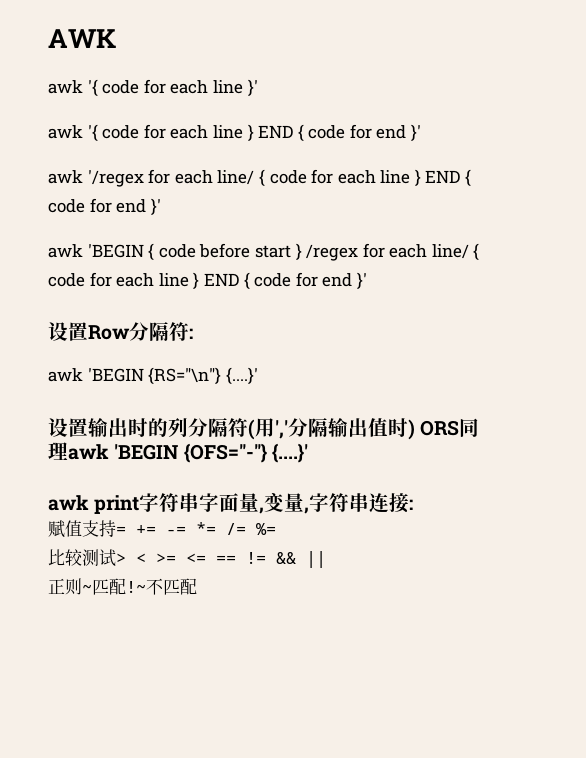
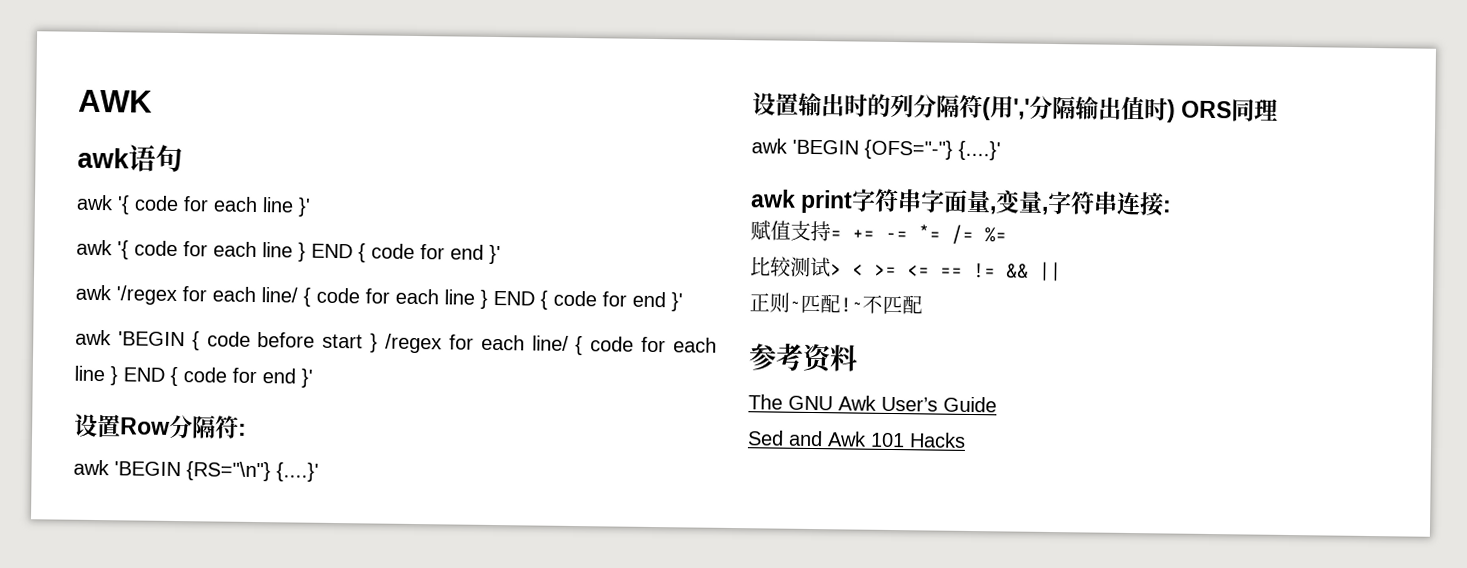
+ awk语句
- 设置输出时的列分隔符(用','分隔输出值时) ORS同理awk 'BEGIN {OFS="-"} {....}'
+ 设置输出时的列分隔符(用','分隔输出值时) ORS同理
+ awk 'BEGIN {OFS="-"} {....}'
+ 参考资料
+ The GNU Awk User’s Guide
+ Sed and Awk 101 Hacks

